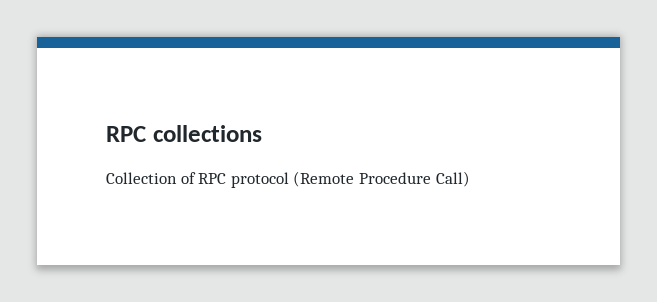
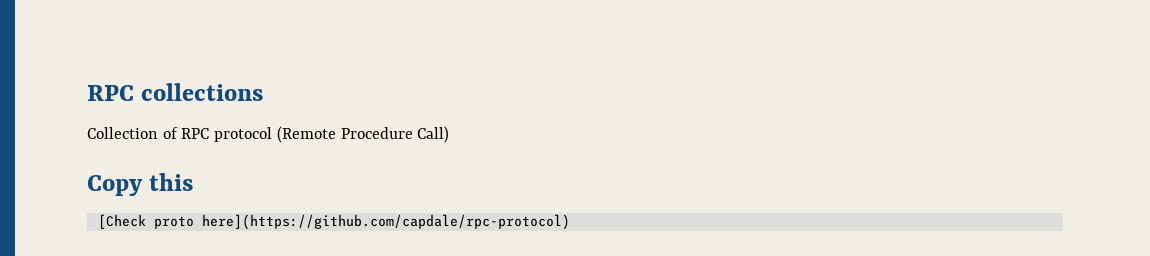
+ Copy this
+ [Check proto here](https://github.com/capdale/rpc-protocol)

